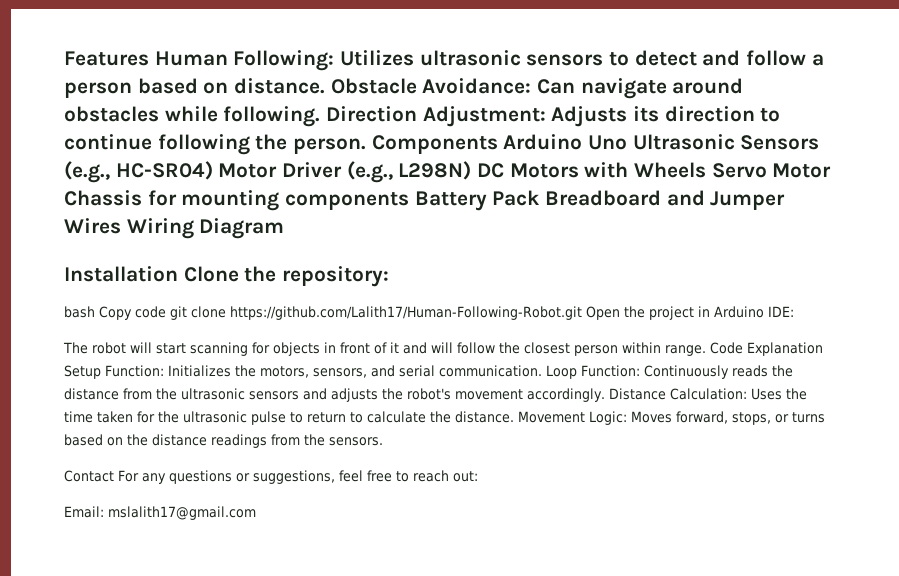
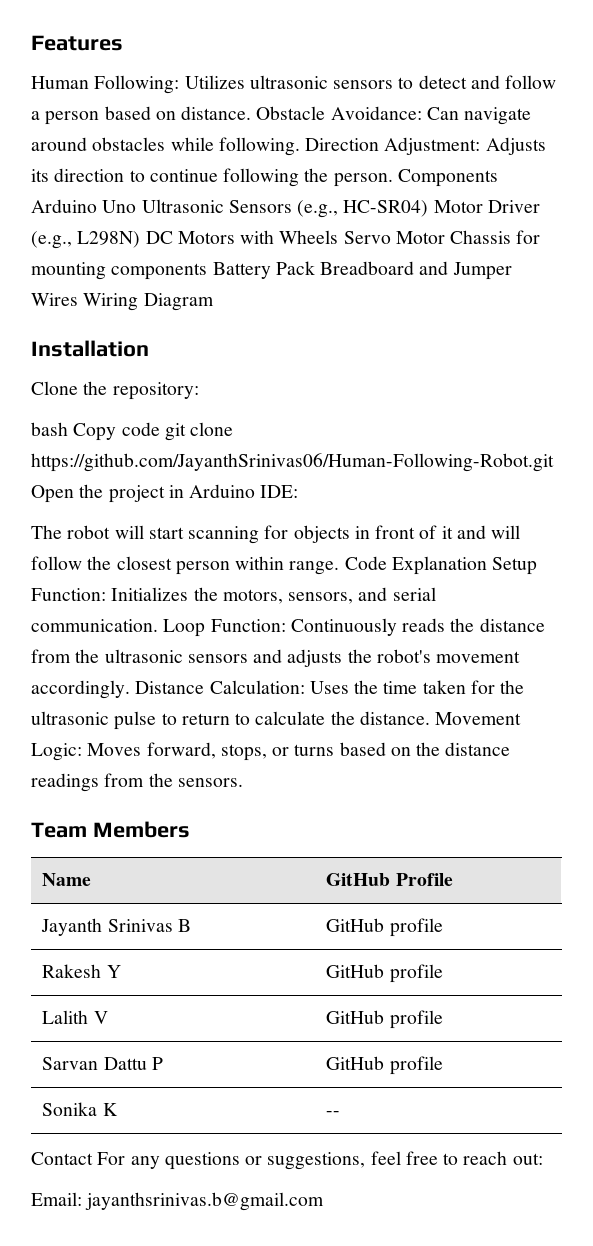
- Features Human Following: Utilizes ultrasonic sensors to detect and follow a person based on distance.
+ Features
+ Human Following: Utilizes ultrasonic sensors to detect and follow a person based on distance.
- Installation Clone the repository:
+ Installation
+ Clone the repository:
- bash Copy code git clone https://github.com/Lalith17/Human-Following-Robot.git Open the project in Arduino IDE:
+ bash Copy code git clone https://github.com/JayanthSrinivas06/Human-Following-Robot.git Open the project in Arduino IDE:
+ Team Members
+ Name | GitHub Profile
+ Jayanth Srinivas B | GitHub profile
+ Rakesh Y | GitHub profile
+ Lalith V | GitHub profile
+ Sarvan Dattu P | GitHub profile
+ Sonika K | --
- Email: mslalith17@gmail.com
+ Email: jayanthsrinivas.b@gmail.com

